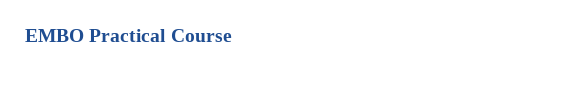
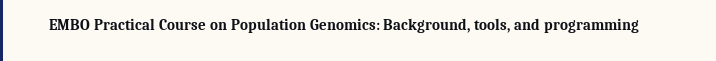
- EMBO Practical Course
+ EMBO Practical Course on Population Genomics: Background, tools, and programming

